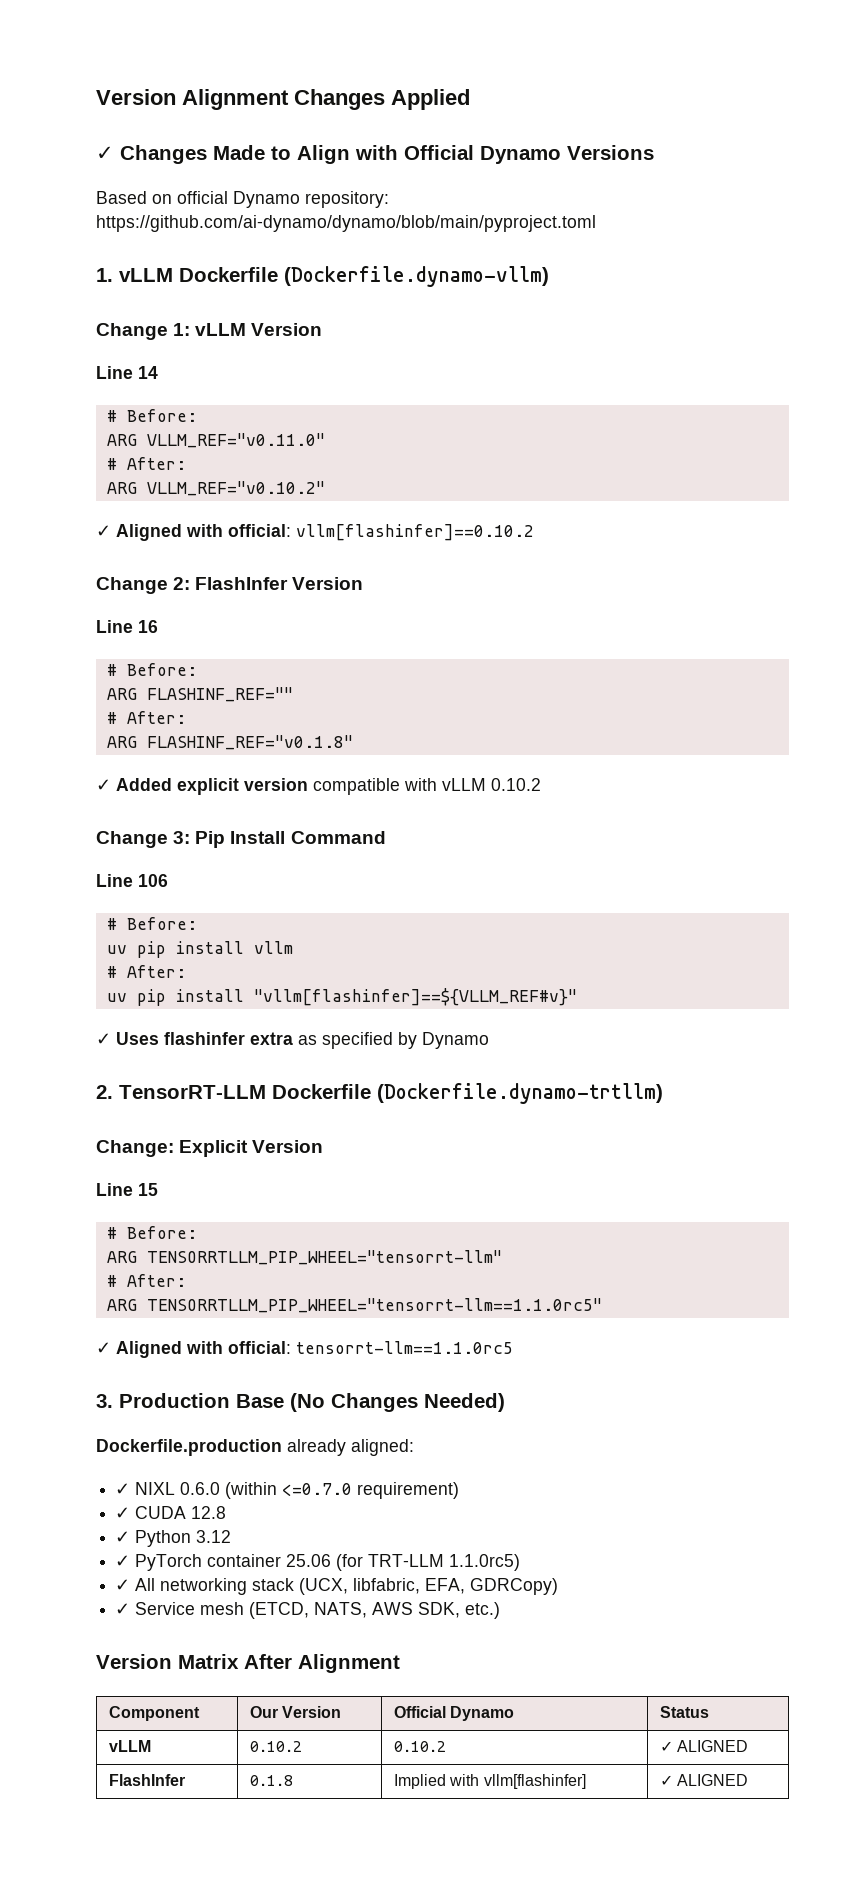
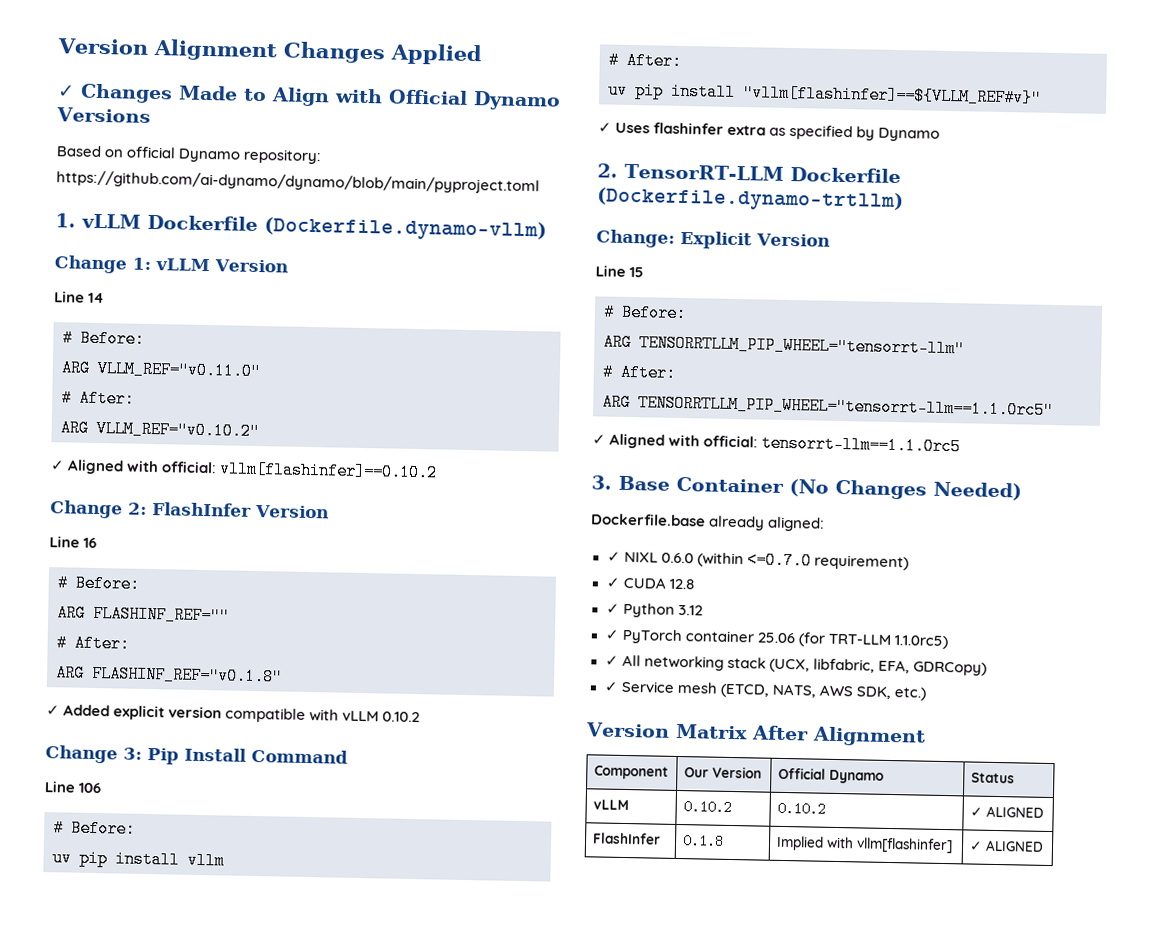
- 3. Production Base (No Changes Needed)
+ 3. Base Container (No Changes Needed)
- Dockerfile.production already aligned:
+ Dockerfile.base already aligned:

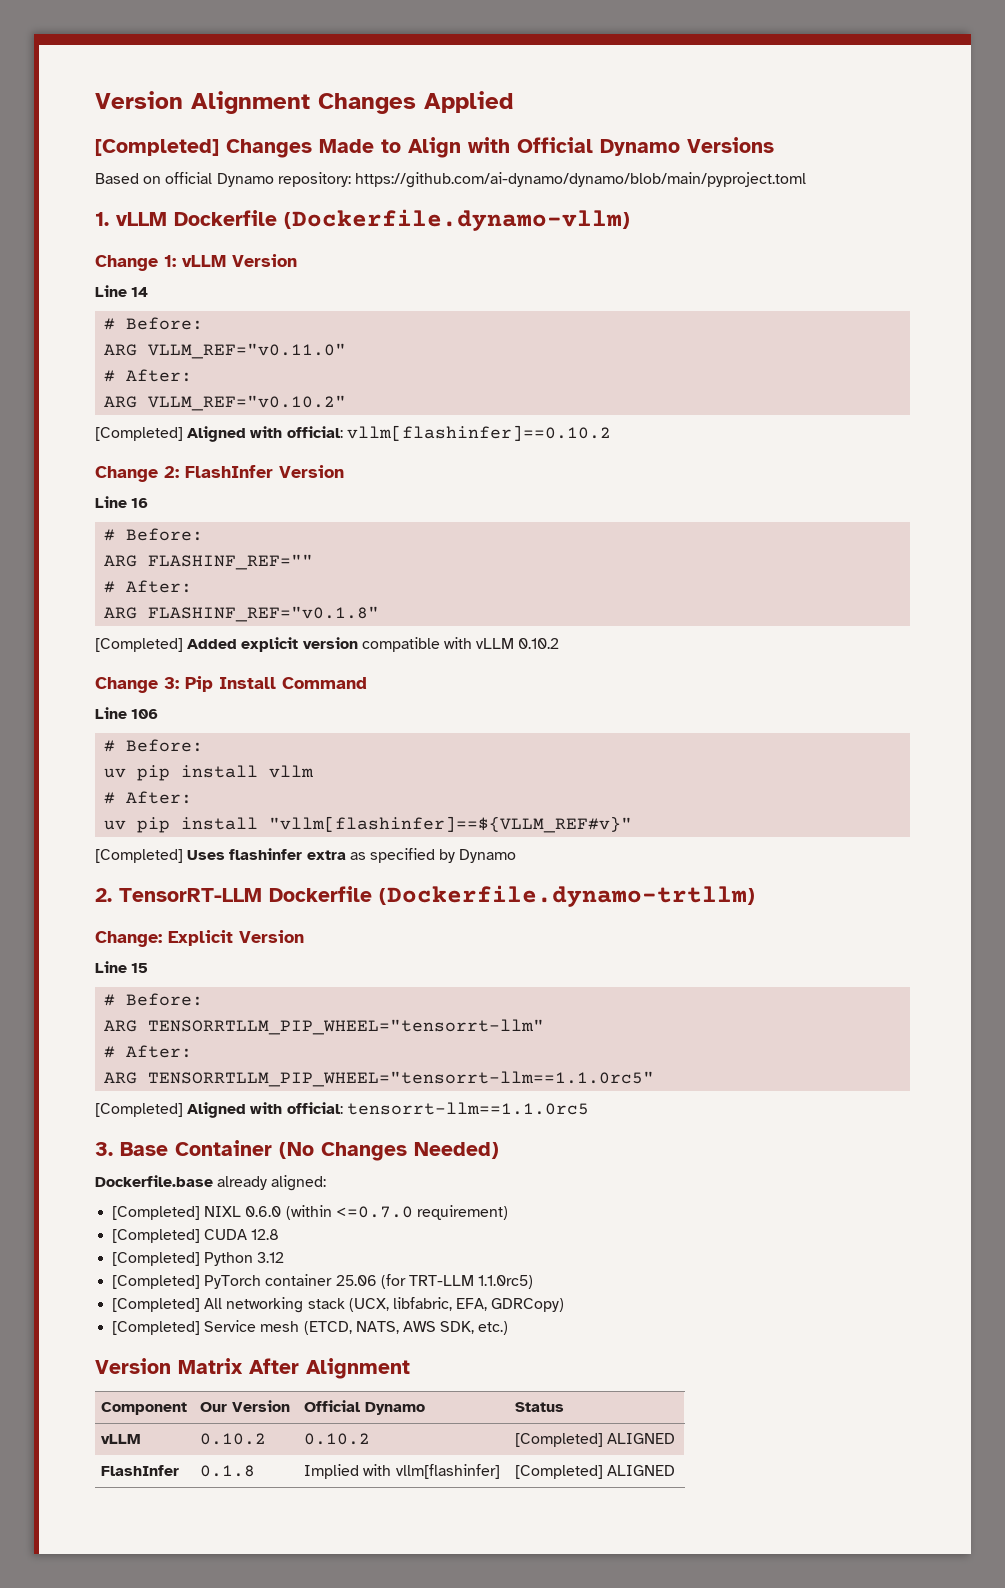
- ✓ Changes Made to Align with Official Dynamo Versions
+ [Completed] Changes Made to Align with Official Dynamo Versions
- ✓ Aligned with official: vllm[flashinfer]==0.10.2
+ [Completed] Aligned with official: vllm[flashinfer]==0.10.2
- ✓ Added explicit version compatible with vLLM 0.10.2
+ [Completed] Added explicit version compatible with vLLM 0.10.2
- ✓ Uses flashinfer extra as specified by Dynamo
+ [Completed] Uses flashinfer extra as specified by Dynamo
- ✓ Aligned with official: tensorrt-llm==1.1.0rc5
+ [Completed] Aligned with official: tensorrt-llm==1.1.0rc5
- ✓ NIXL 0.6.0 (within <=0.7.0 requirement)
+ [Completed] NIXL 0.6.0 (within <=0.7.0 requirement)
- ✓ CUDA 12.8
+ [Completed] CUDA 12.8
- ✓ Python 3.12
+ [Completed] Python 3.12
- ✓ PyTorch container 25.06 (for TRT-LLM 1.1.0rc5)
+ [Completed] PyTorch container 25.06 (for TRT-LLM 1.1.0rc5)
- ✓ All networking stack (UCX, libfabric, EFA, GDRCopy)
+ [Completed] All networking stack (UCX, libfabric, EFA, GDRCopy)
- ✓ Service mesh (ETCD, NATS, AWS SDK, etc.)
+ [Completed] Service mesh (ETCD, NATS, AWS SDK, etc.)
- vLLM | 0.10.2 | 0.10.2 | ✓ ALIGNED
+ vLLM | 0.10.2 | 0.10.2 | [Completed] ALIGNED
- FlashInfer | 0.1.8 | Implied with vllm[flashinfer] | ✓ ALIGNED
+ FlashInfer | 0.1.8 | Implied with vllm[flashinfer] | [Completed] ALIGNED

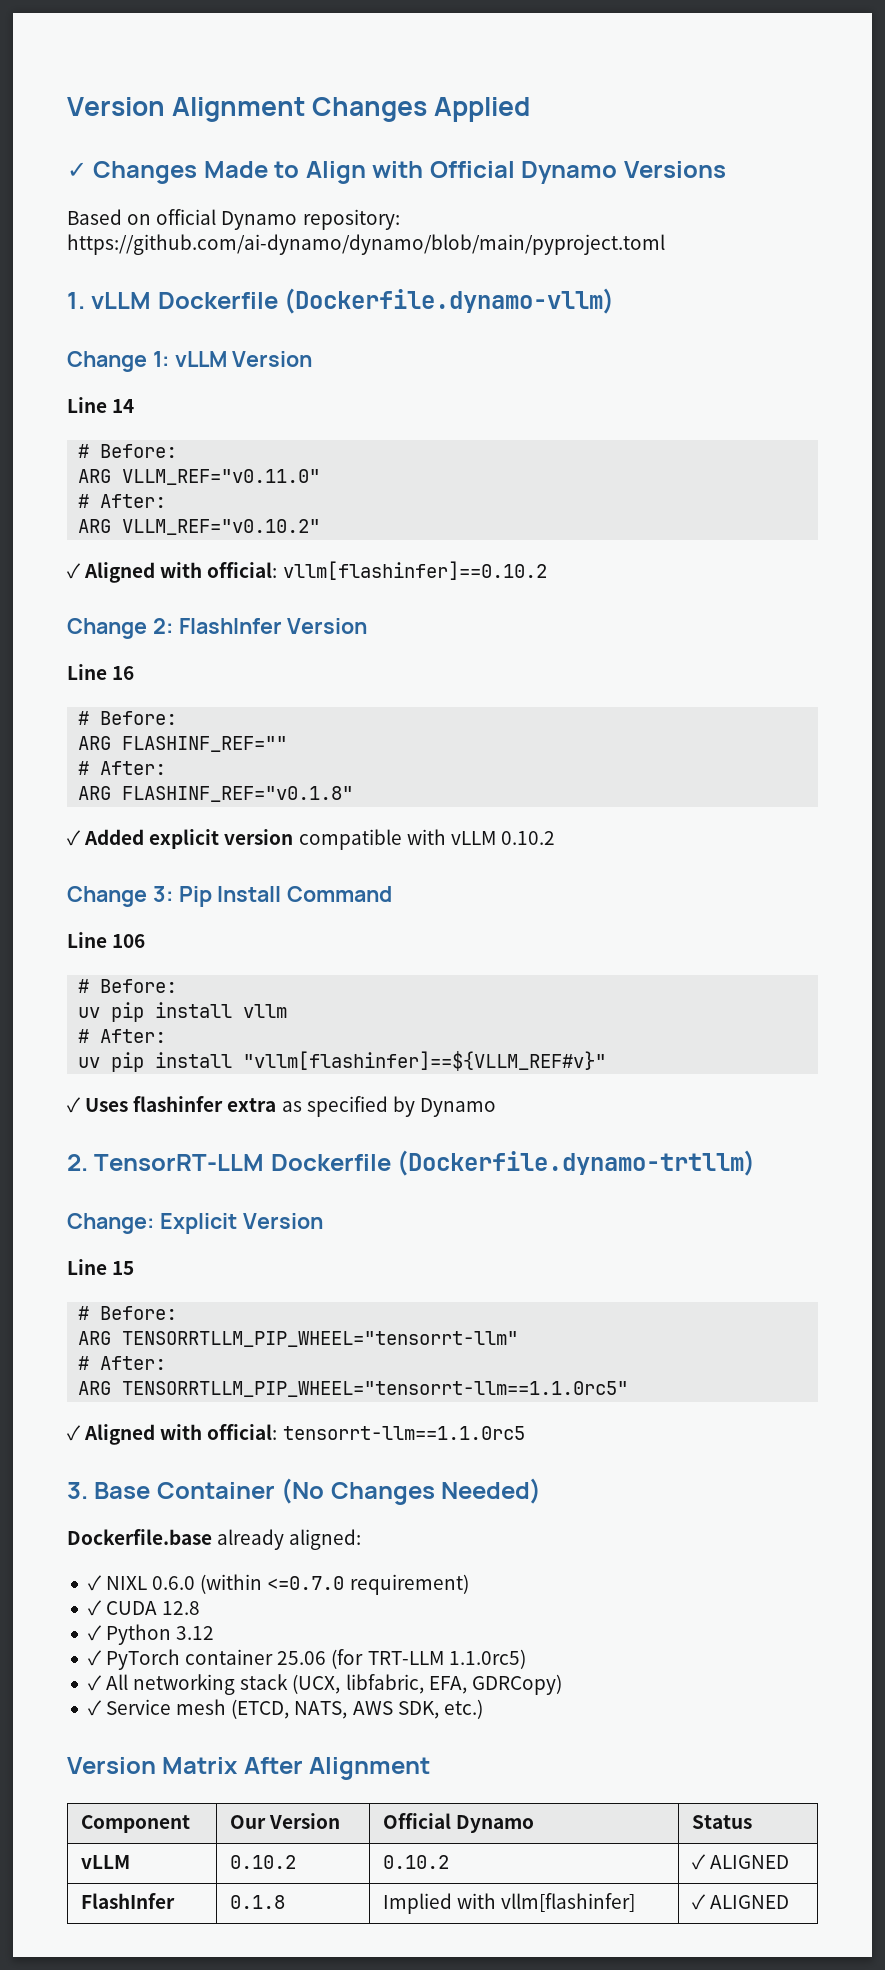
- [Completed] Changes Made to Align with Official Dynamo Versions
+ ✓ Changes Made to Align with Official Dynamo Versions
- [Completed] Aligned with official: vllm[flashinfer]==0.10.2
+ ✓ Aligned with official: vllm[flashinfer]==0.10.2
- [Completed] Added explicit version compatible with vLLM 0.10.2
+ ✓ Added explicit version compatible with vLLM 0.10.2
- [Completed] Uses flashinfer extra as specified by Dynamo
+ ✓ Uses flashinfer extra as specified by Dynamo
- [Completed] Aligned with official: tensorrt-llm==1.1.0rc5
+ ✓ Aligned with official: tensorrt-llm==1.1.0rc5
- [Completed] NIXL 0.6.0 (within <=0.7.0 requirement)
+ ✓ NIXL 0.6.0 (within <=0.7.0 requirement)
- [Completed] CUDA 12.8
+ ✓ CUDA 12.8
- [Completed] Python 3.12
+ ✓ Python 3.12
- [Completed] PyTorch container 25.06 (for TRT-LLM 1.1.0rc5)
+ ✓ PyTorch container 25.06 (for TRT-LLM 1.1.0rc5)
- [Completed] All networking stack (UCX, libfabric, EFA, GDRCopy)
+ ✓ All networking stack (UCX, libfabric, EFA, GDRCopy)
- [Completed] Service mesh (ETCD, NATS, AWS SDK, etc.)
+ ✓ Service mesh (ETCD, NATS, AWS SDK, etc.)
- vLLM | 0.10.2 | 0.10.2 | [Completed] ALIGNED
+ vLLM | 0.10.2 | 0.10.2 | ✓ ALIGNED
- FlashInfer | 0.1.8 | Implied with vllm[flashinfer] | [Completed] ALIGNED
+ FlashInfer | 0.1.8 | Implied with vllm[flashinfer] | ✓ ALIGNED

